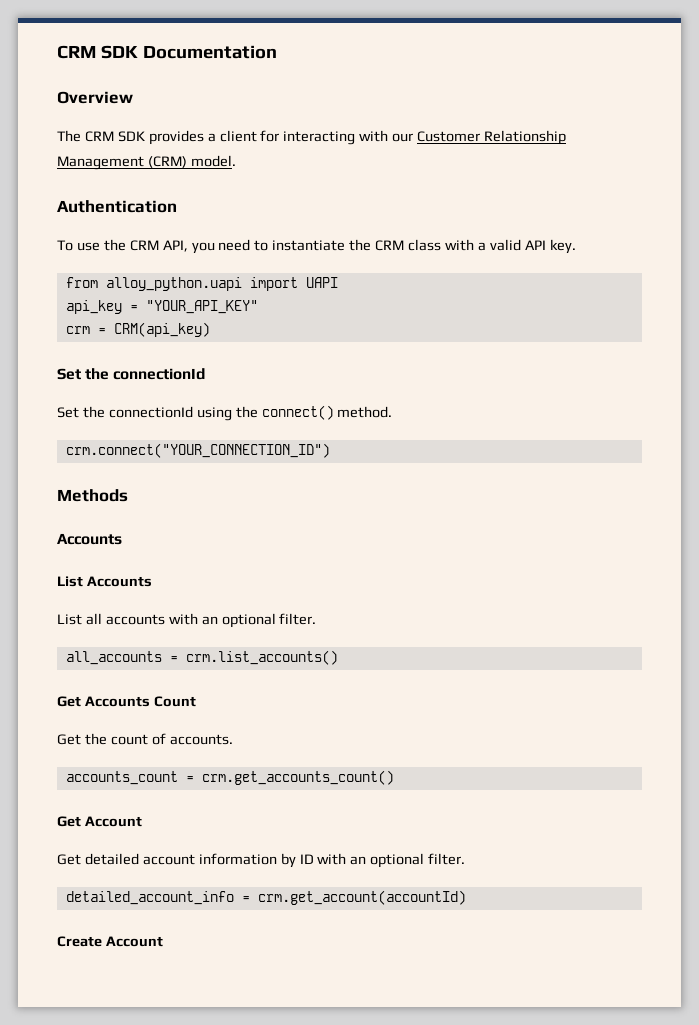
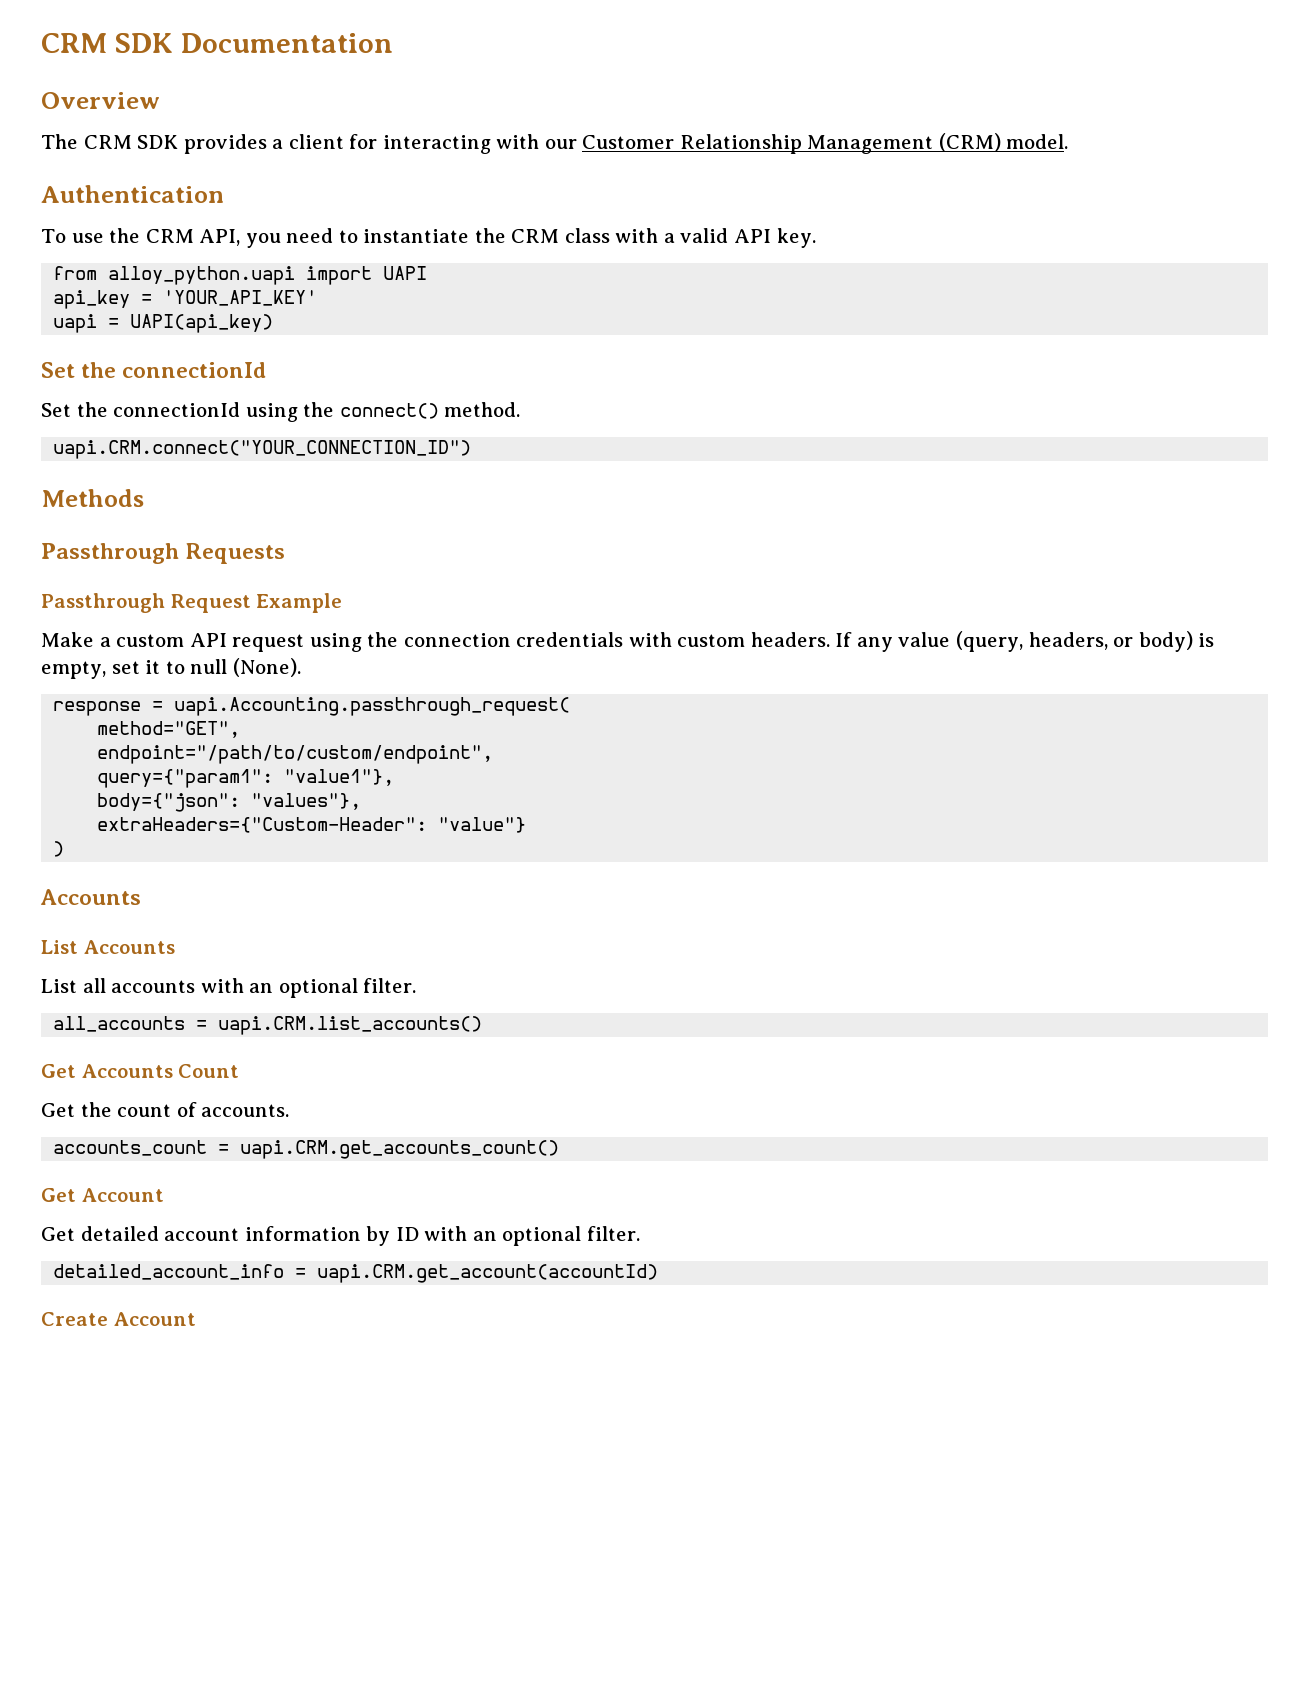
- api_key = "YOUR_API_KEY"
- crm = CRM(api_key)
+ api_key = 'YOUR_API_KEY'
+ uapi = UAPI(api_key)
- crm.connect("YOUR_CONNECTION_ID")
+ uapi.CRM.connect("YOUR_CONNECTION_ID")
+ Passthrough Requests
+ Passthrough Request Example
+ Make a custom API request using the connection credentials with custom headers. If any value (query, headers, or body) is empty, set it to null (None).
+ response = uapi.Accounting.passthrough_request(
+ method="GET",
+ endpoint="/path/to/custom/endpoint",
+ query={"param1": "value1"},
+ body={"json": "values"},
+ extraHeaders={"Custom-Header": "value"}
+ )
- all_accounts = crm.list_accounts()
+ all_accounts = uapi.CRM.list_accounts()
- accounts_count = crm.get_accounts_count()
+ accounts_count = uapi.CRM.get_accounts_count()
- detailed_account_info = crm.get_account(accountId)
+ detailed_account_info = uapi.CRM.get_account(accountId)

